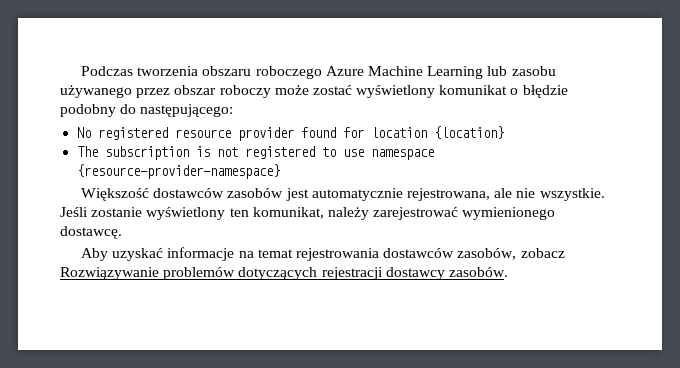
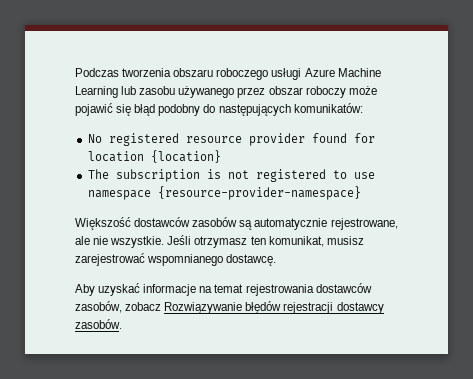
- Podczas tworzenia obszaru roboczego Azure Machine Learning lub zasobu używanego przez obszar roboczy może zostać wyświetlony komunikat o błędzie podobny do następującego:
+ Podczas tworzenia obszaru roboczego usługi Azure Machine Learning lub zasobu używanego przez obszar roboczy może pojawić się błąd podobny do następujących komunikatów:
- Większość dostawców zasobów jest automatycznie rejestrowana, ale nie wszystkie.
+ Większość dostawców zasobów są automatycznie rejestrowane, ale nie wszystkie.
- Jeśli zostanie wyświetlony ten komunikat, należy zarejestrować wymienionego dostawcę.
+ Jeśli otrzymasz ten komunikat, musisz zarejestrować wspomnianego dostawcę.
- Aby uzyskać informacje na temat rejestrowania dostawców zasobów, zobacz Rozwiązywanie problemów dotyczących rejestracji dostawcy zasobów.
+ Aby uzyskać informacje na temat rejestrowania dostawców zasobów, zobacz Rozwiązywanie błędów rejestracji dostawcy zasobów.

